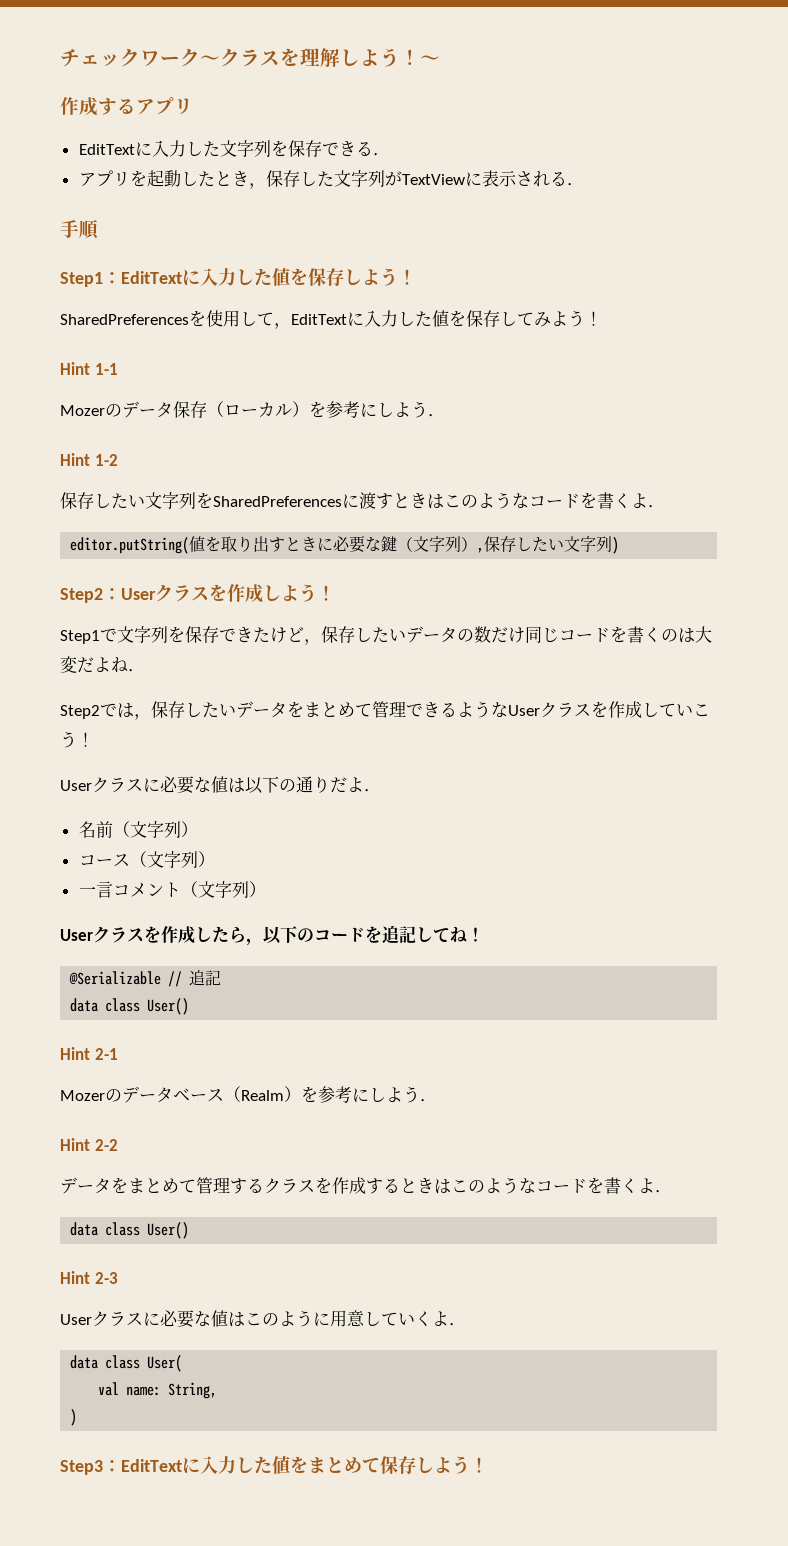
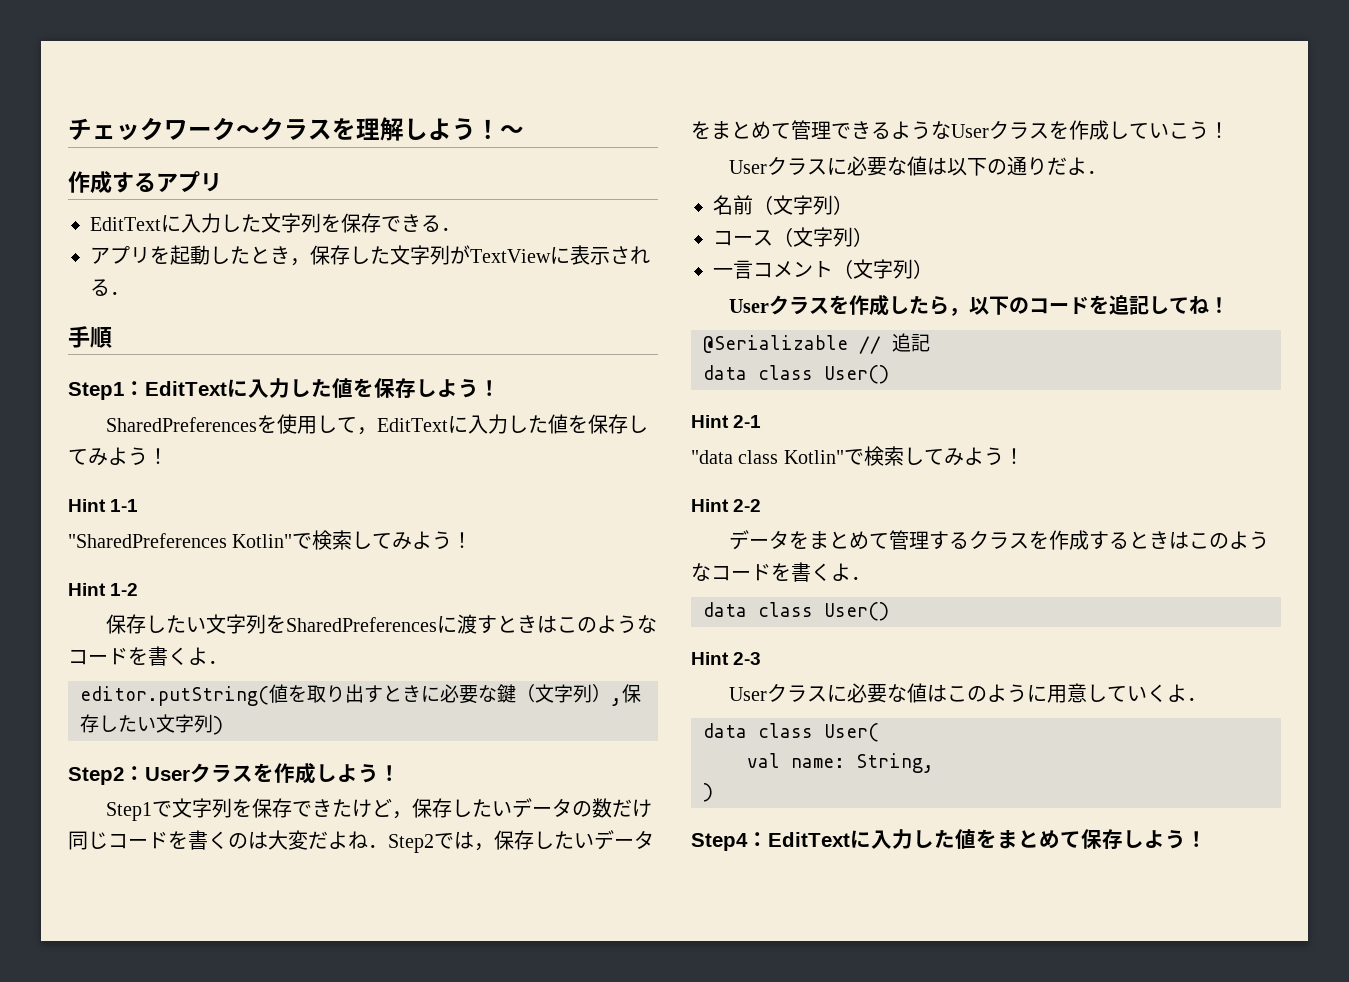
- Mozerのデータ保存（ローカル）を参考にしよう．
+ "SharedPreferences Kotlin"で検索してみよう！
- Step1で文字列を保存できたけど，保存したいデータの数だけ同じコードを書くのは大変だよね．
- Step2では，保存したいデータをまとめて管理できるようなUserクラスを作成していこう！
+ Step1で文字列を保存できたけど，保存したいデータの数だけ同じコードを書くのは大変だよね．Step2では，保存したいデータをまとめて管理できるようなUserクラスを作成していこう！
- Mozerのデータベース（Realm）を参考にしよう．
+ "data class Kotlin"で検索してみよう！
- Step3：EditTextに入力した値をまとめて保存しよう！
+ Step4：EditTextに入力した値をまとめて保存しよう！

